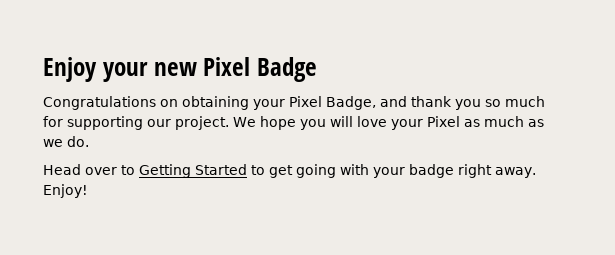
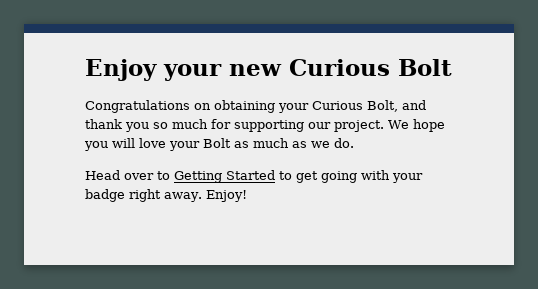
- Enjoy your new Pixel Badge
+ Enjoy your new Curious Bolt
- Congratulations on obtaining your Pixel Badge, and thank you so much for supporting our project.
+ Congratulations on obtaining your Curious Bolt, and thank you so much for supporting our project.
- We hope you will love your Pixel as much as we do.
+ We hope you will love your Bolt as much as we do.

